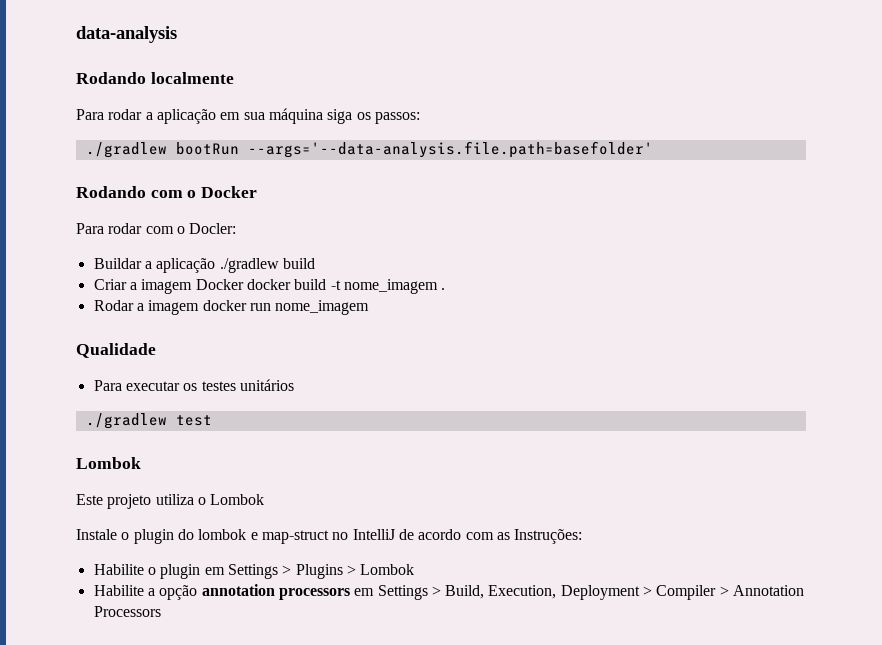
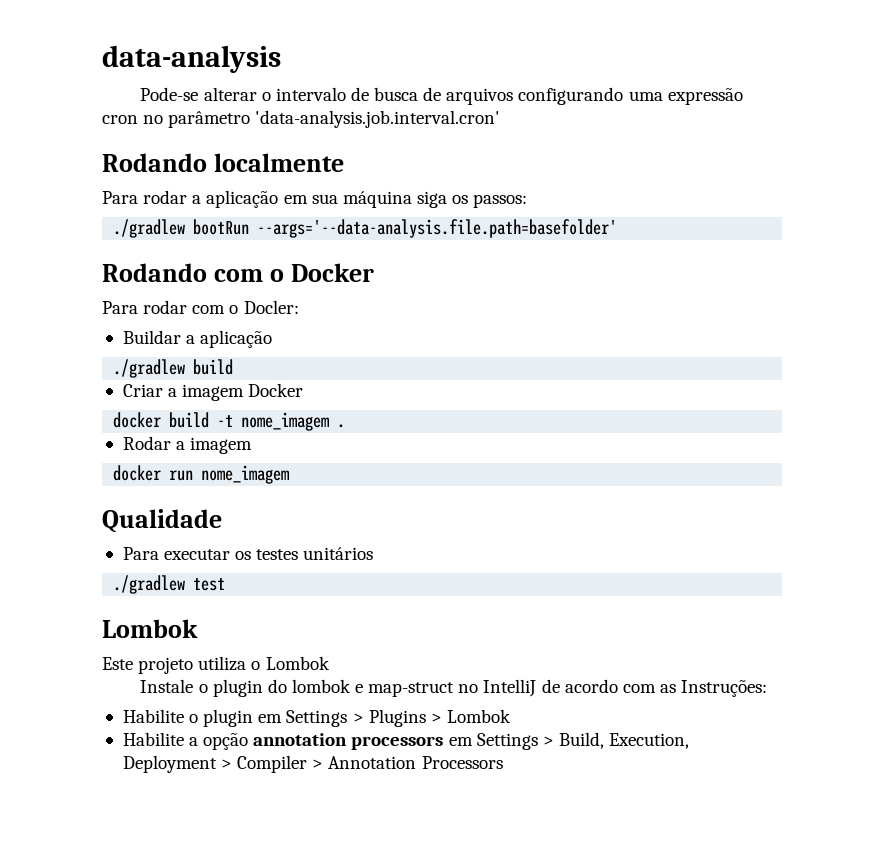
+ Pode-se alterar o intervalo de busca de arquivos configurando uma expressão cron no parâmetro 'data-analysis.job.interval.cron'
- Buildar a aplicação ./gradlew build
+ Buildar a aplicação
+ ./gradlew build
- Criar a imagem Docker docker build -t nome_imagem .
+ Criar a imagem Docker
+ docker build -t nome_imagem .
- Rodar a imagem docker run nome_imagem
+ Rodar a imagem
+ docker run nome_imagem

